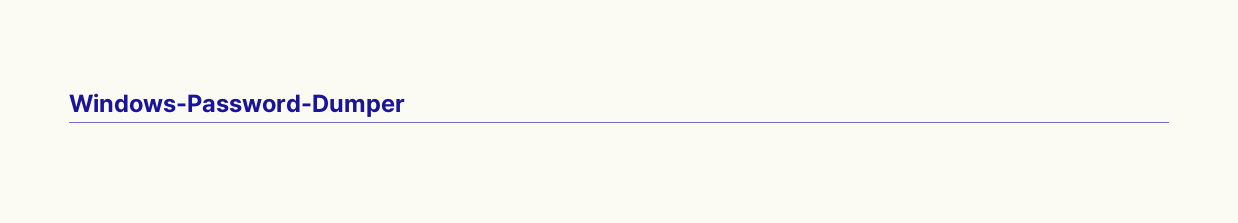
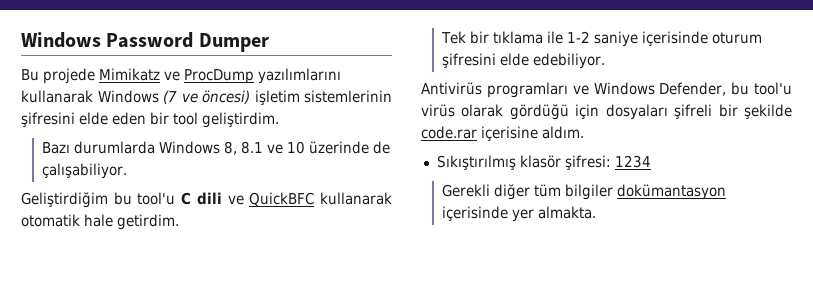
- Windows-Password-Dumper
+ Windows Password Dumper
+ Bu projede Mimikatz ve ProcDump yazılımlarını kullanarak Windows (7 ve öncesi) işletim sistemlerinin şifresini elde eden bir tool geliştirdim.
+ Bazı durumlarda Windows 8, 8.1 ve 10 üzerinde de çalışabiliyor.
+ Geliştirdiğim bu tool'u C dili ve QuickBFC kullanarak otomatik hale getirdim.
+ Tek bir tıklama ile 1-2 saniye içerisinde oturum şifresini elde edebiliyor.
+ Antivirüs programları ve Windows Defender, bu tool'u virüs olarak gördüğü için dosyaları şifreli bir şekilde code.rar içerisine aldım.
+ Sıkıştırılmış klasör şifresi: 1234
+ Gerekli diğer tüm bilgiler dokümantasyon içerisinde yer almakta.

